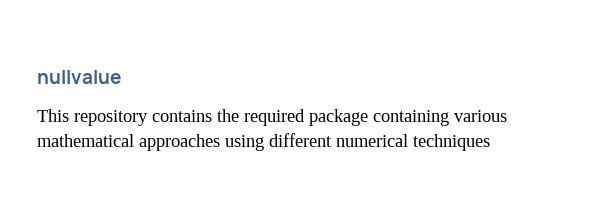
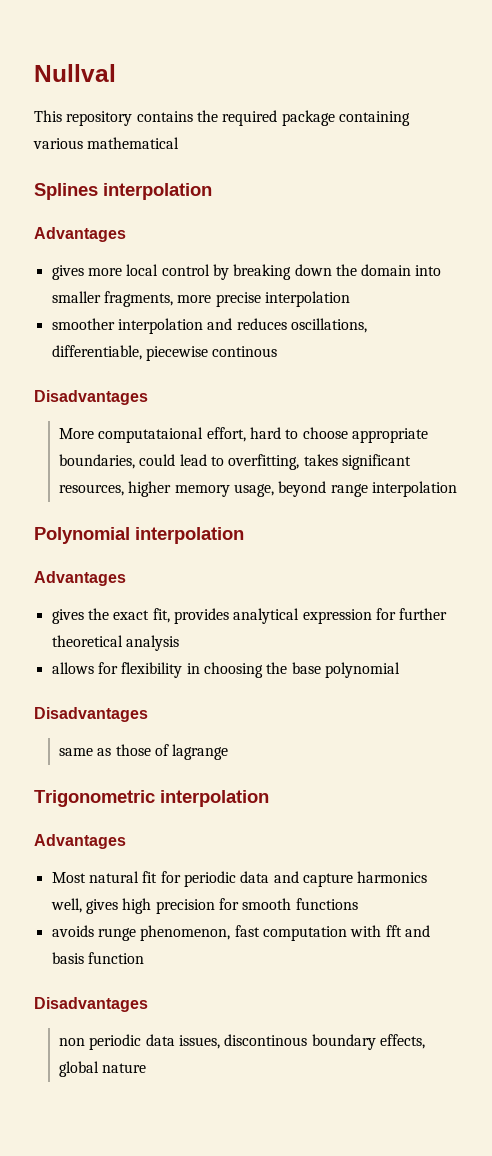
- nullvalue
+ Nullval
- This repository contains the required package containing various mathematical approaches using different numerical techniques
+ This repository contains the required package containing various mathematical
+ Splines interpolation
+ Advantages
+ gives more local control by breaking down the domain into smaller fragments, more precise interpolation
+ smoother interpolation and reduces oscillations, differentiable, piecewise continous
+ Disadvantages
+ More computataional effort, hard to choose appropriate boundaries, could lead to overfitting, takes significant resources, higher memory usage, beyond range interpolation
+ Polynomial interpolation
+ Advantages
+ gives the exact fit, provides analytical expression for further theoretical analysis
+ allows for flexibility in choosing the base polynomial
+ Disadvantages
+ same as those of lagrange
+ Trigonometric interpolation
+ Advantages
+ Most natural fit for periodic data and capture harmonics well, gives high precision for smooth functions
+ avoids runge phenomenon, fast computation with fft and basis function
+ Disadvantages
+ non periodic data issues, discontinous boundary effects, global nature

